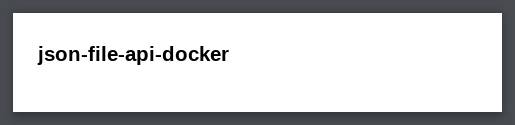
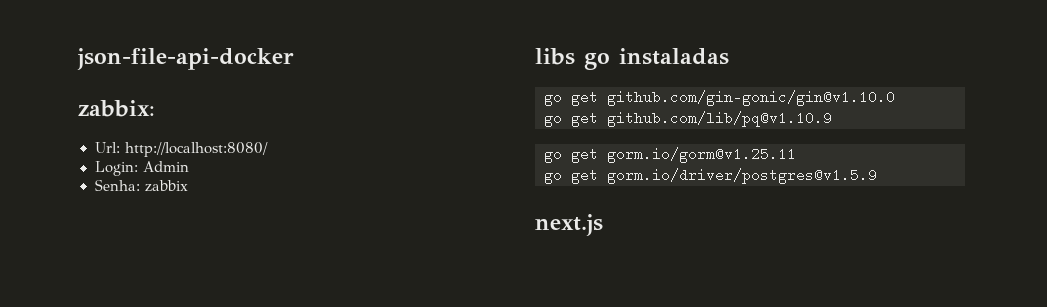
+ zabbix:
+ Url: http://localhost:8080/
+ Login: Admin
+ Senha: zabbix
+ libs go instaladas
+ go get github.com/gin-gonic/gin@v1.10.0
+ go get github.com/lib/pq@v1.10.9
+ go get gorm.io/gorm@v1.25.11
+ go get gorm.io/driver/postgres@v1.5.9
+ next.js

